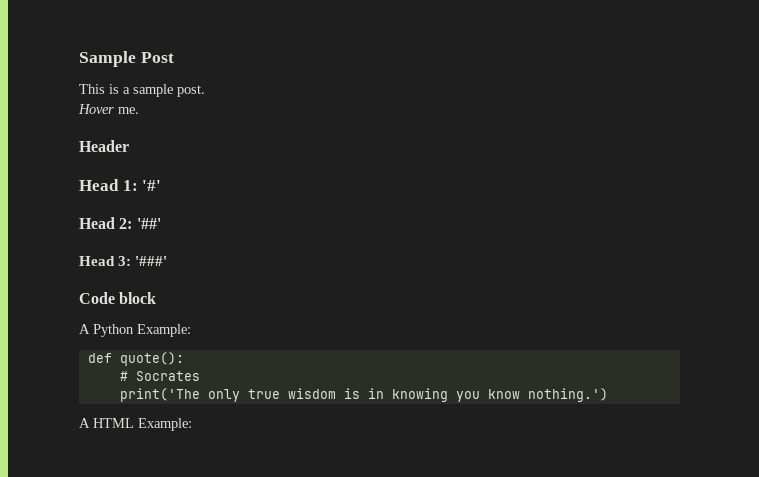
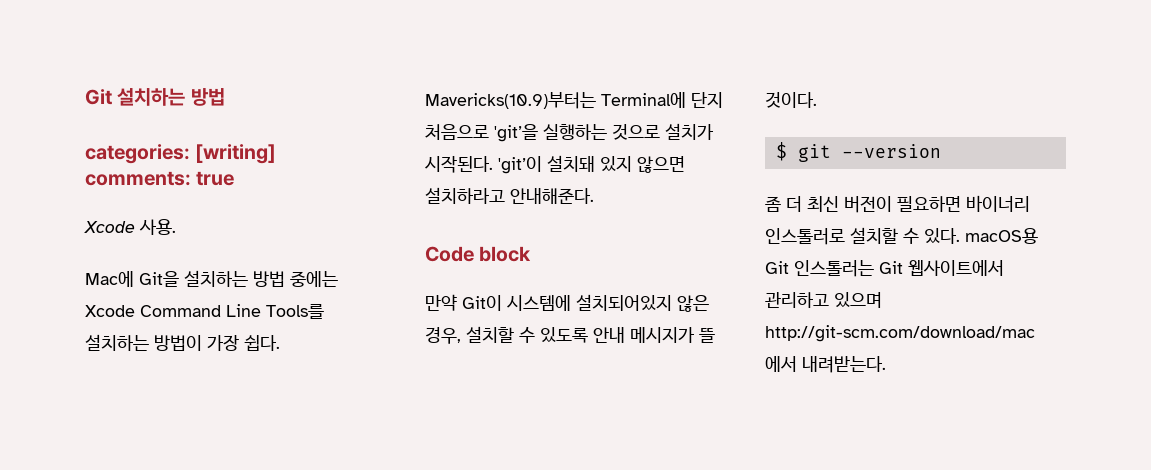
- Sample Post
- This is a sample post.
- Hover me.
- Header
- Head 1: '#'
- Head 2: '##'
- Head 3: '###'
+ Git 설치하는 방법
+ categories: [writing] comments: true
+ Xcode 사용.
+ Mac에 Git을 설치하는 방법 중에는 Xcode Command Line Tools를 설치하는 방법이 가장 쉽다. Mavericks(10.9)부터는 Terminal에 단지 처음으로 'git’을 실행하는 것으로 설치가 시작된다. 'git’이 설치돼 있지 않으면 설치하라고 안내해준다.
  Code block
- A Python Example:
- def quote():
- # Socrates
- print('The only true wisdom is in knowing you know nothing.')
- A HTML Example:
+ 만약 Git이 시스템에 설치되어있지 않은 경우, 설치할 수 있도록 안내 메시지가 뜰 것이다.
+ $ git --version
+ 좀 더 최신 버전이 필요하면 바이너리 인스톨러로 설치할 수 있다. macOS용 Git 인스톨러는 Git 웹사이트에서 관리하고 있으며 http://git-scm.com/download/mac 에서 내려받는다.

